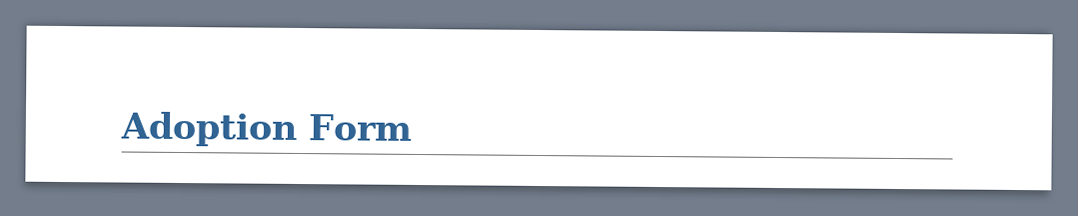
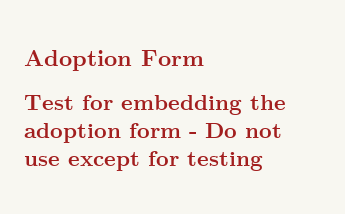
+ Test for embedding the adoption form - Do not use except for testing

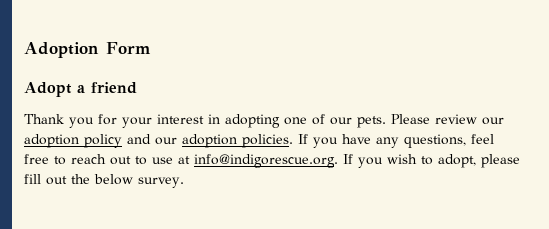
- Test for embedding the adoption form - Do not use except for testing
+ Adopt a friend
+ Thank you for your interest in adopting one of our pets. Please review our adoption policy and our adoption policies. If you have any questions, feel free to reach out to use at info@indigorescue.org. If you wish to adopt, please fill out the below survey.

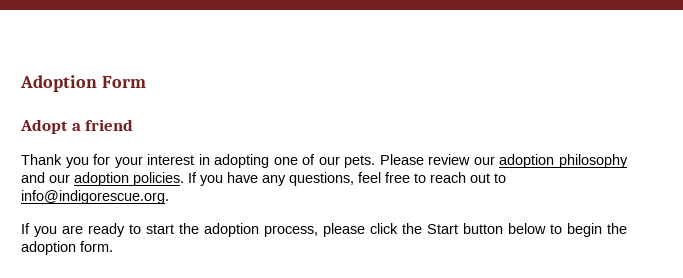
- Please review our adoption policy and our adoption policies.
+ Please review our adoption philosophy and our adoption policies.
- If you have any questions, feel free to reach out to use at info@indigorescue.org. If you wish to adopt, please fill out the below survey.
+ If you have any questions, feel free to reach out to info@indigorescue.org.
+ If you are ready to start the adoption process, please click the Start button below to begin the adoption form.

